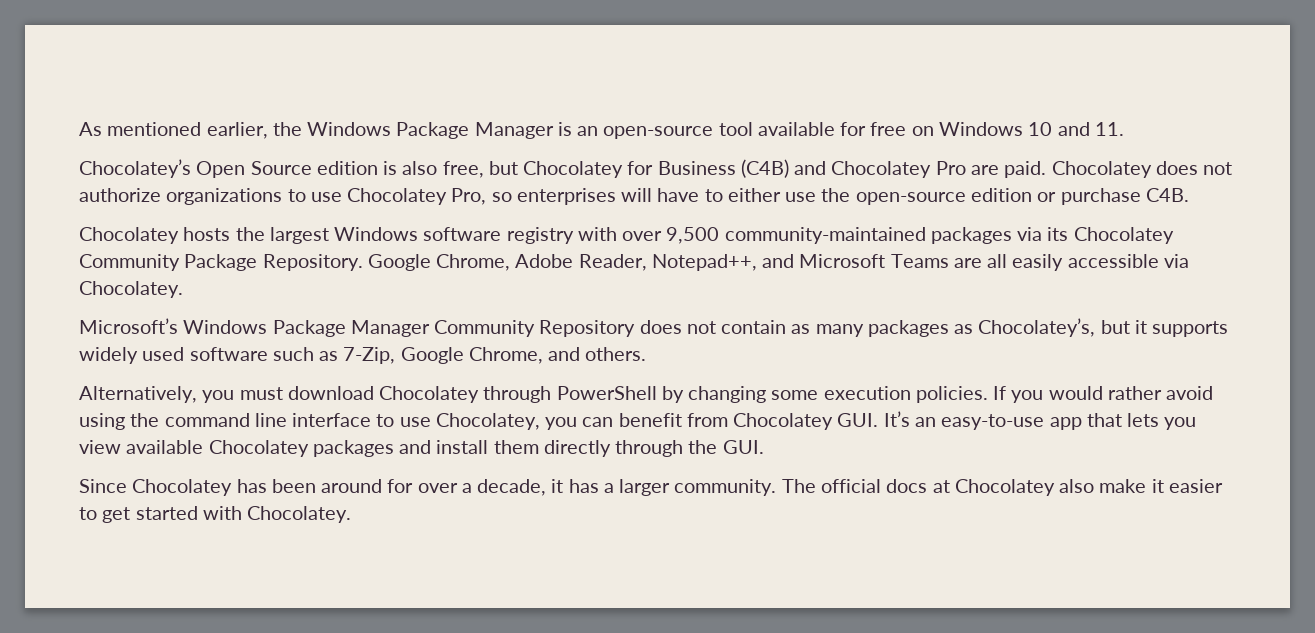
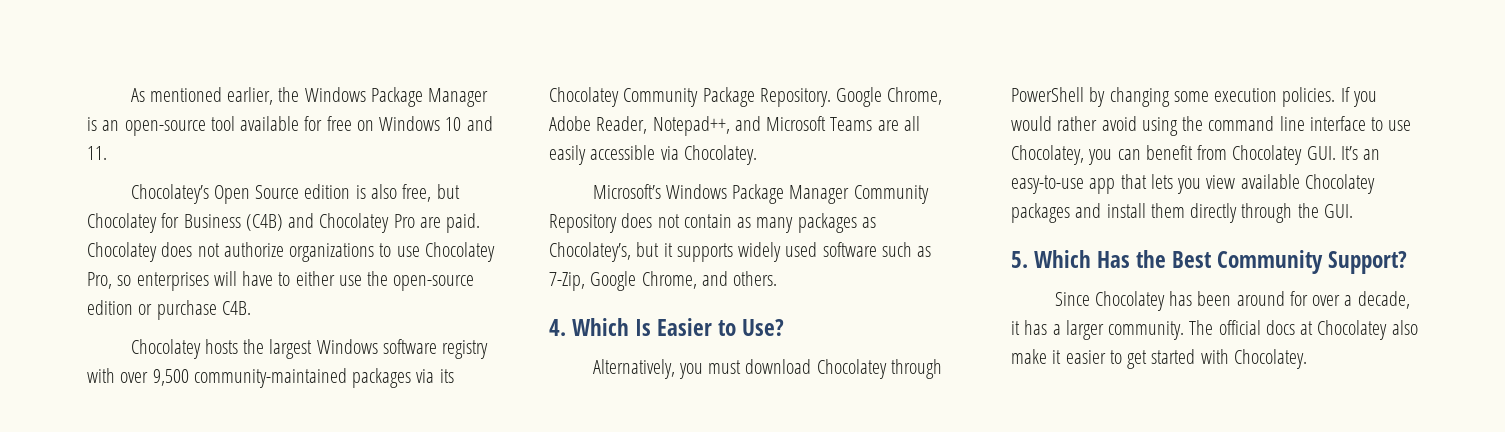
+ 4. Which Is Easier to Use?
+ 5. Which Has the Best Community Support?

